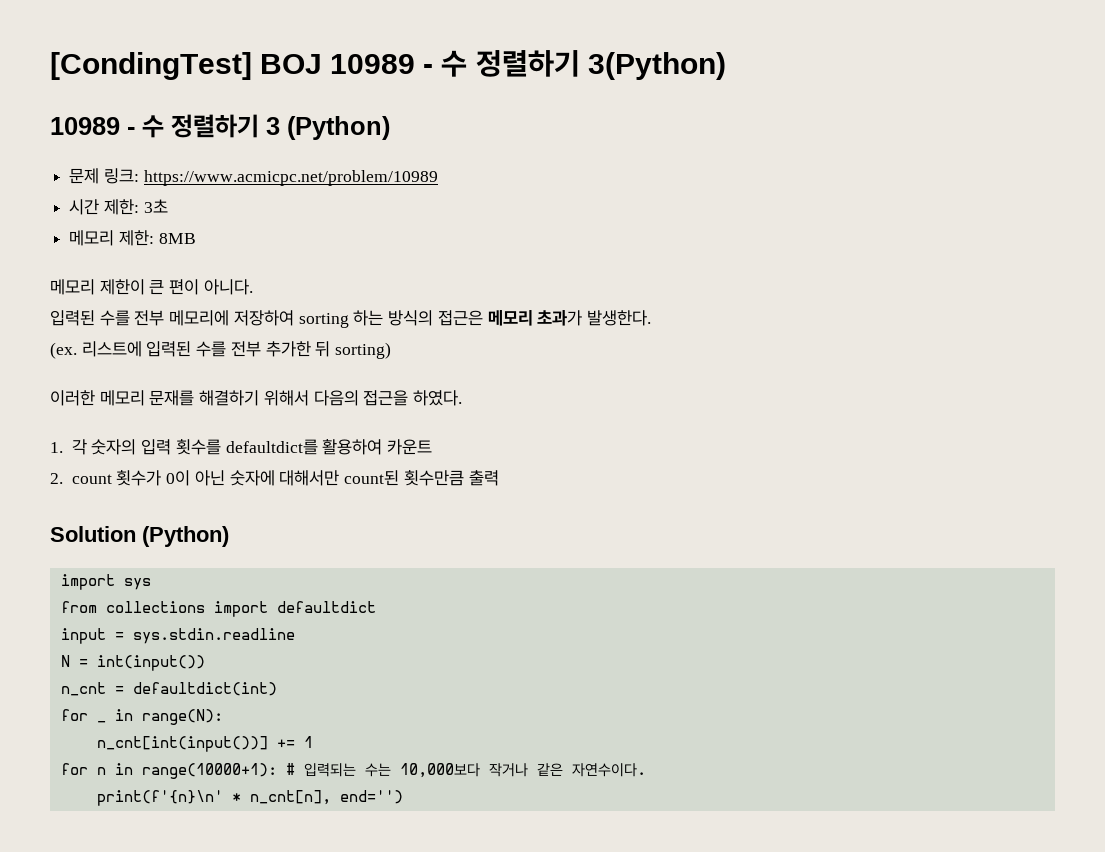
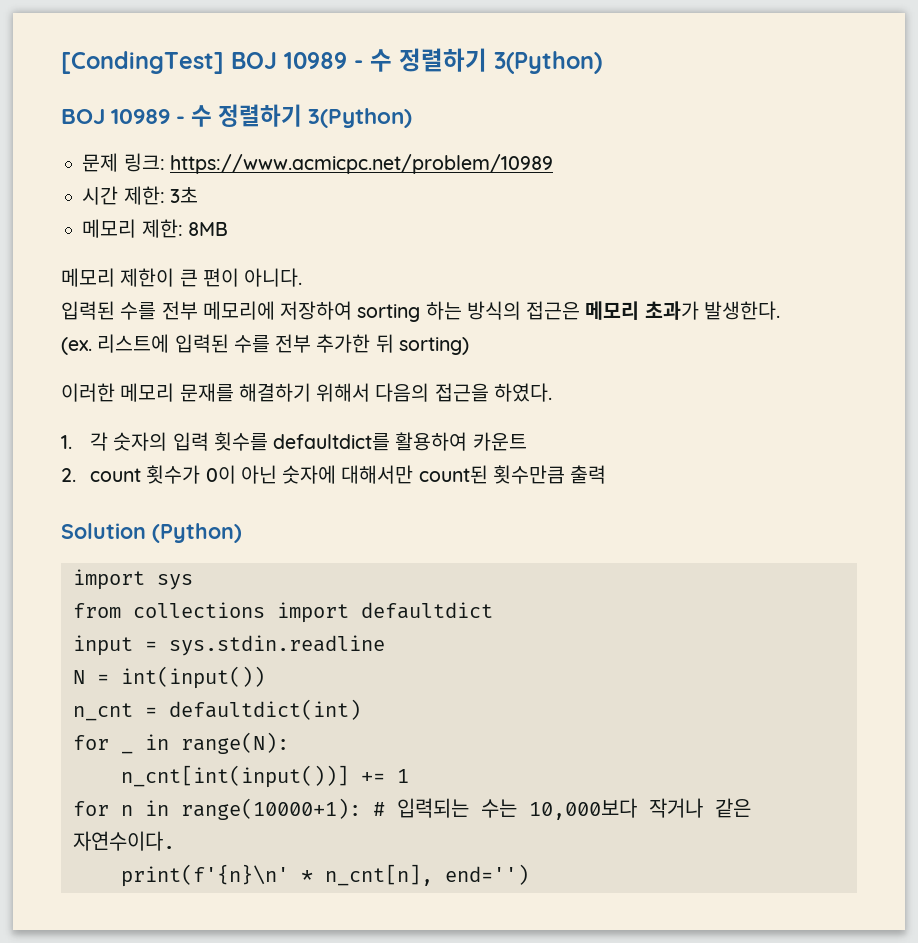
  [CondingTest] BOJ 10989 - 수 정렬하기 3(Python)
- 10989 - 수 정렬하기 3 (Python)
+ BOJ 10989 - 수 정렬하기 3(Python)

